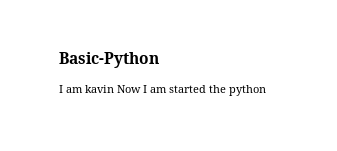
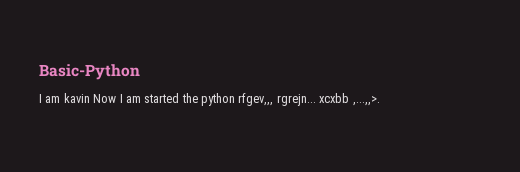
- I am kavin Now I am started the python
+ I am kavin Now I am started the python rfgev,,, rgrejn... xcxbb ,...,,>.

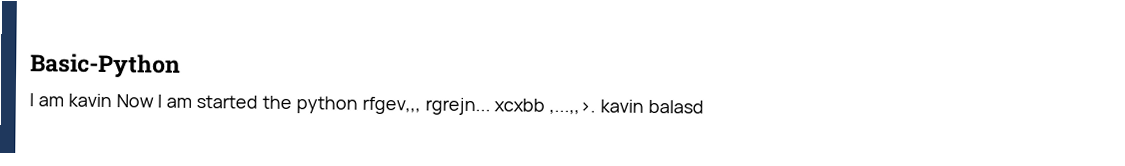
- I am kavin Now I am started the python rfgev,,, rgrejn... xcxbb ,...,,>.
+ I am kavin Now I am started the python rfgev,,, rgrejn... xcxbb ,...,,>. kavin balasd

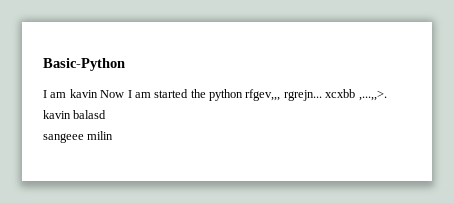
+ sangeee milin

